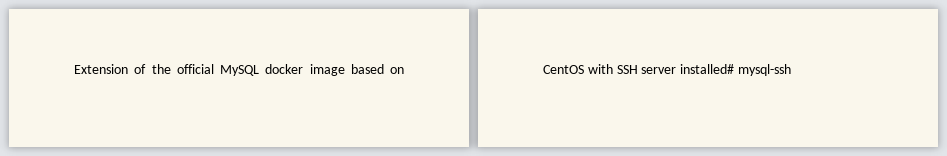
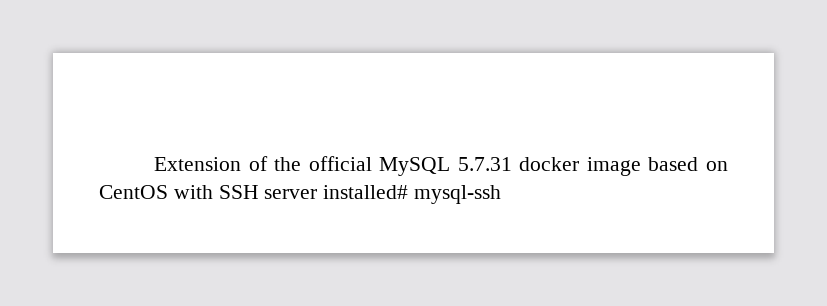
- Extension of the official MySQL docker image based on CentOS with SSH server installed# mysql-ssh
+ Extension of the official MySQL 5.7.31 docker image based on CentOS with SSH server installed# mysql-ssh

